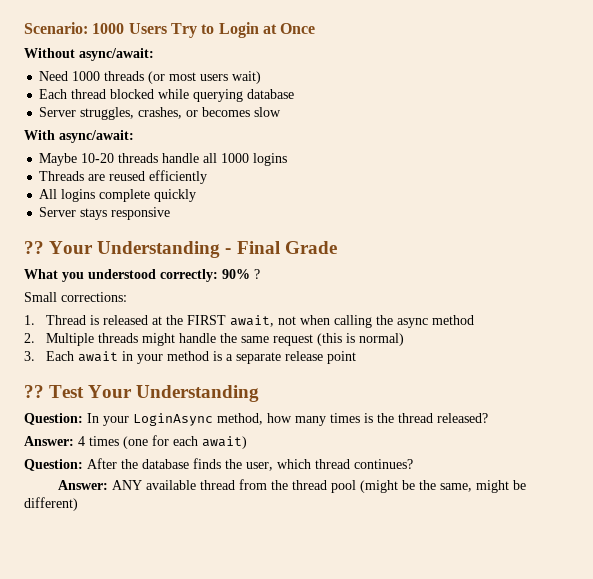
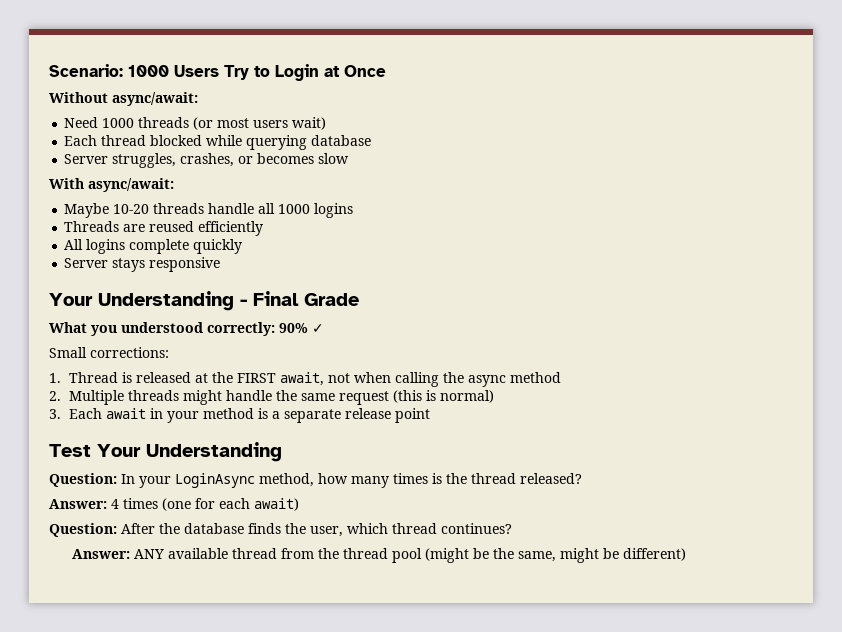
  Server stays responsive
- ?? Your Understanding - Final Grade
+ Your Understanding - Final Grade
- What you understood correctly: 90% ?
+ What you understood correctly: 90% ✓
  3. Each await in your method is a separate release point
- ?? Test Your Understanding
+ Test Your Understanding

